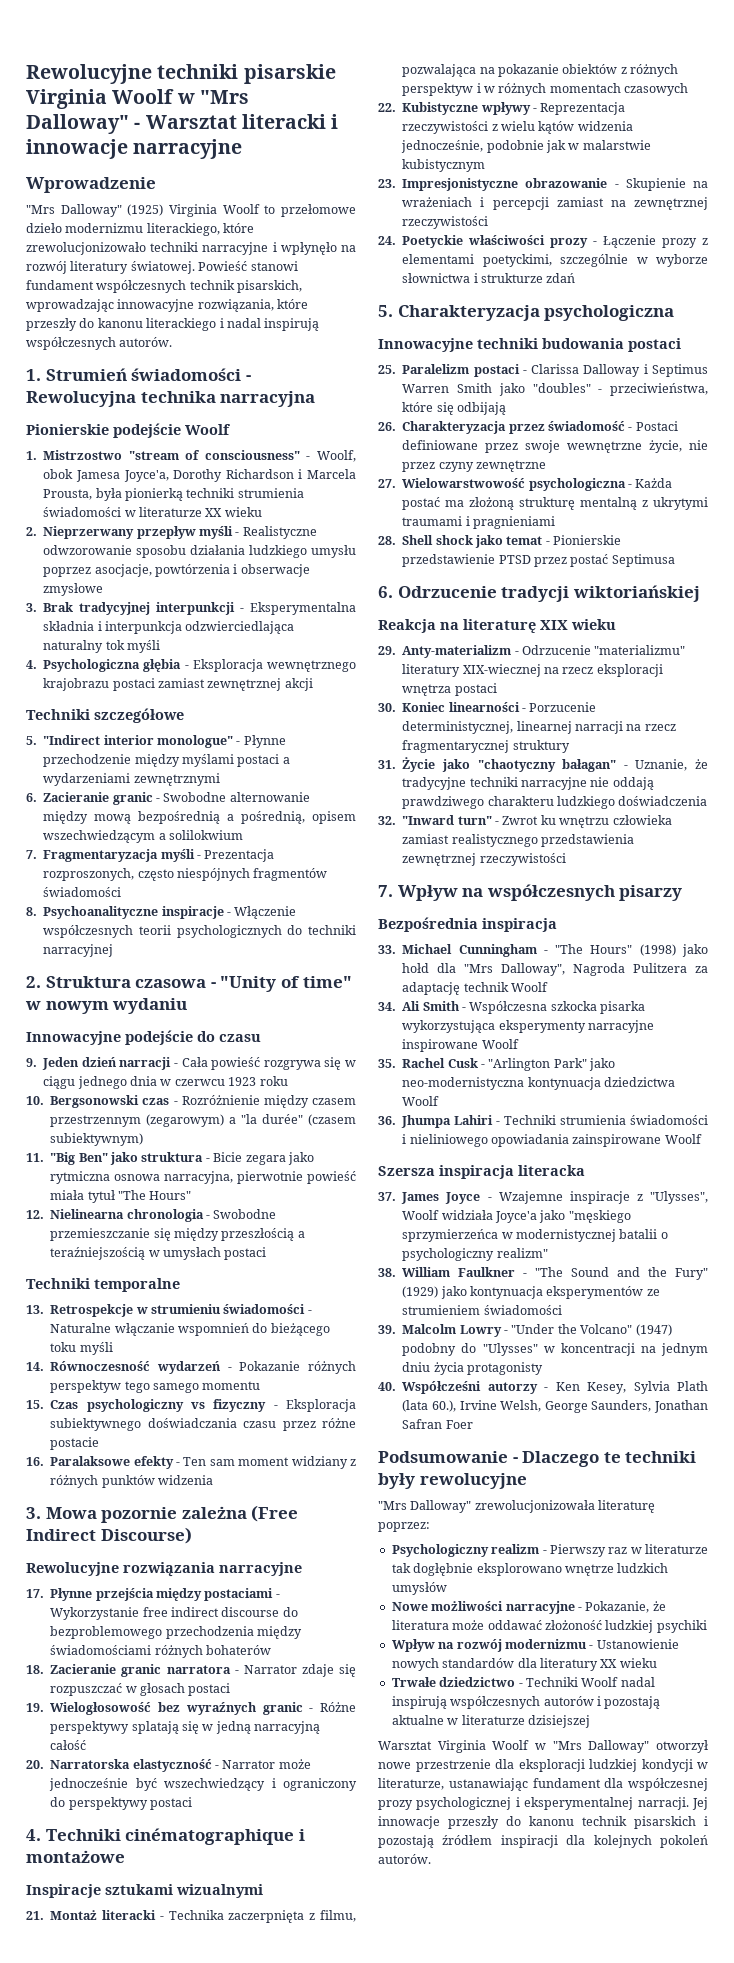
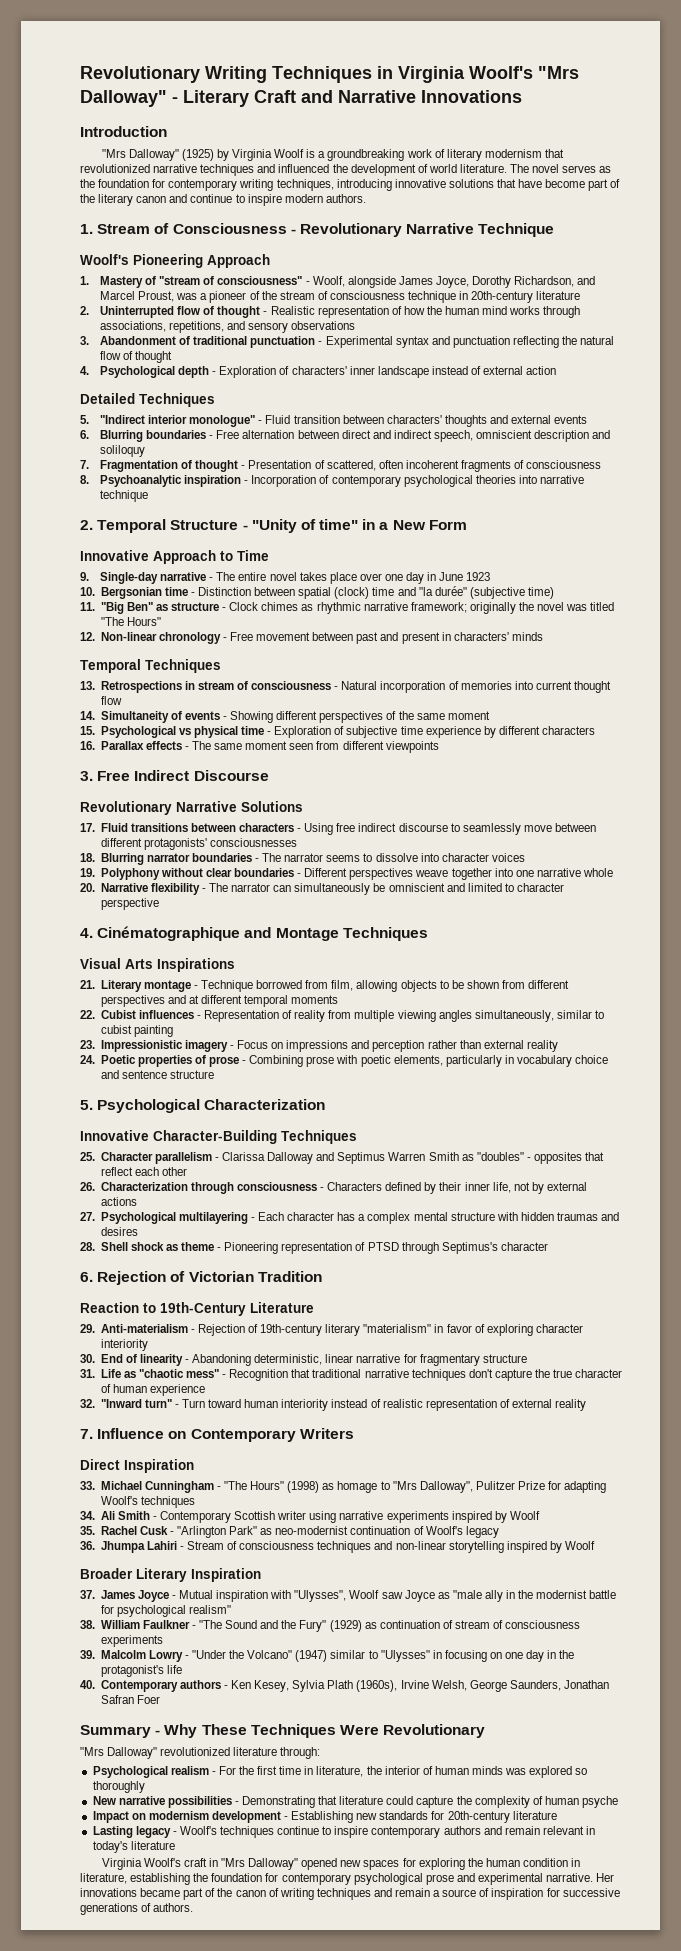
- Rewolucyjne techniki pisarskie Virginia Woolf w "Mrs Dalloway" - Warsztat literacki i innowacje narracyjne
- Wprowadzenie
+ Revolutionary Writing Techniques in Virginia Woolf's "Mrs Dalloway" - Literary Craft and Narrative Innovations
+ Introduction
- "Mrs Dalloway" (1925) Virginia Woolf to przełomowe dzieło modernizmu literackiego, które zrewolucjonizowało techniki narracyjne i wpłynęło na rozwój literatury światowej. Powieść stanowi fundament współczesnych technik pisarskich, wprowadzając innowacyjne rozwiązania, które przeszły do kanonu literackiego i nadal inspirują współczesnych autorów.
- 1. Strumień świadomości - Rewolucyjna technika narracyjna
- Pionierskie podejście Woolf
- 1. Mistrzostwo "stream of consciousness" - Woolf, obok Jamesa Joyce'a, Dorothy Richardson i Marcela Prousta, była pionierką techniki strumienia świadomości w literaturze XX wieku
- 2. Nieprzerwany przepływ myśli - Realistyczne odwzorowanie sposobu działania ludzkiego umysłu poprzez asocjacje, powtórzenia i obserwacje zmysłowe
- 3. Brak tradycyjnej interpunkcji - Eksperymentalna składnia i interpunkcja odzwierciedlająca naturalny tok myśli
- 4. Psychologiczna głębia - Eksploracja wewnętrznego krajobrazu postaci zamiast zewnętrznej akcji
- Techniki szczegółowe
+ "Mrs Dalloway" (1925) by Virginia Woolf is a groundbreaking work of literary modernism that revolutionized narrative techniques and influenced the development of world literature. The novel serves as the foundation for contemporary writing techniques, introducing innovative solutions that have become part of the literary canon and continue to inspire modern authors.
+ 1. Stream of Consciousness - Revolutionary Narrative Technique
+ Woolf's Pioneering Approach
+ 1. Mastery of "stream of consciousness" - Woolf, alongside James Joyce, Dorothy Richardson, and Marcel Proust, was a pioneer of the stream of consciousness technique in 20th-century literature
+ 2. Uninterrupted flow of thought - Realistic representation of how the human mind works through associations, repetitions, and sensory observations
+ 3. Abandonment of traditional punctuation - Experimental syntax and punctuation reflecting the natural flow of thought
+ 4. Psychological depth - Exploration of characters' inner landscape instead of external action
+ Detailed Techniques
- 5. "Indirect interior monologue" - Płynne przechodzenie między myślami postaci a wydarzeniami zewnętrznymi
- 6. Zacieranie granic - Swobodne alternowanie między mową bezpośrednią a pośrednią, opisem wszechwiedzącym a solilokwium
- 7. Fragmentaryzacja myśli - Prezentacja rozproszonych, często niespójnych fragmentów świadomości
- 8. Psychoanalityczne inspiracje - Włączenie współczesnych teorii psychologicznych do techniki narracyjnej
- 2. Struktura czasowa - "Unity of time" w nowym wydaniu
- Innowacyjne podejście do czasu
- 9. Jeden dzień narracji - Cała powieść rozgrywa się w ciągu jednego dnia w czerwcu 1923 roku
+ 5. "Indirect interior monologue" - Fluid transition between characters' thoughts and external events
+ 6. Blurring boundaries - Free alternation between direct and indirect speech, omniscient description and soliloquy
+ 7. Fragmentation of thought - Presentation of scattered, often incoherent fragments of consciousness
+ 8. Psychoanalytic inspiration - Incorporation of contemporary psychological theories into narrative technique
+ 2. Temporal Structure - "Unity of time" in a New Form
+ Innovative Approach to Time
+ 9. Single-day narrative - The entire novel takes place over one day in June 1923
- 10. Bergsonowski czas - Rozróżnienie między czasem przestrzennym (zegarowym) a "la durée" (czasem subiektywnym)
- 11. "Big Ben" jako struktura - Bicie zegara jako rytmiczna osnowa narracyjna, pierwotnie powieść miała tytuł "The Hours"
- 12. Nielinearna chronologia - Swobodne przemieszczanie się między przeszłością a teraźniejszością w umysłach postaci
- Techniki temporalne
- 13. Retrospekcje w strumieniu świadomości - Naturalne włączanie wspomnień do bieżącego toku myśli
- 14. Równoczesność wydarzeń - Pokazanie różnych perspektyw tego samego momentu
- 15. Czas psychologiczny vs fizyczny - Eksploracja subiektywnego doświadczania czasu przez różne postacie
- 16. Paralaksowe efekty - Ten sam moment widziany z różnych punktów widzenia
- 3. Mowa pozornie zależna (Free Indirect Discourse)
- Rewolucyjne rozwiązania narracyjne
- 17. Płynne przejścia między postaciami - Wykorzystanie free indirect discourse do bezproblemowego przechodzenia między świadomościami różnych bohaterów
- 18. Zacieranie granic narratora - Narrator zdaje się rozpuszczać w głosach postaci
- 19. Wielogłosowość bez wyraźnych granic - Różne perspektywy splatają się w jedną narracyjną całość
- 20. Narratorska elastyczność - Narrator może jednocześnie być wszechwiedzący i ograniczony do perspektywy postaci
- 4. Techniki cinématographique i montażowe
- Inspiracje sztukami wizualnymi
- 21. Montaż literacki - Technika zaczerpnięta z filmu, pozwalająca na pokazanie obiektów z różnych perspektyw i w różnych momentach czasowych
- 22. Kubistyczne wpływy - Reprezentacja rzeczywistości z wielu kątów widzenia jednocześnie, podobnie jak w malarstwie kubistycznym
- 23. Impresjonistyczne obrazowanie - Skupienie na wrażeniach i percepcji zamiast na zewnętrznej rzeczywistości
- 24. Poetyckie właściwości prozy - Łączenie prozy z elementami poetyckimi, szczególnie w wyborze słownictwa i strukturze zdań
- 5. Charakteryzacja psychologiczna
- Innowacyjne techniki budowania postaci
+ 10. Bergsonian time - Distinction between spatial (clock) time and "la durée" (subjective time)
+ 11. "Big Ben" as structure - Clock chimes as rhythmic narrative framework; originally the novel was titled "The Hours"
+ 12. Non-linear chronology - Free movement between past and present in characters' minds
+ Temporal Techniques
+ 13. Retrospections in stream of consciousness - Natural incorporation of memories into current thought flow
+ 14. Simultaneity of events - Showing different perspectives of the same moment
+ 15. Psychological vs physical time - Exploration of subjective time experience by different characters
+ 16. Parallax effects - The same moment seen from different viewpoints
+ 3. Free Indirect Discourse
+ Revolutionary Narrative Solutions
+ 17. Fluid transitions between characters - Using free indirect discourse to seamlessly move between different protagonists' consciousnesses
+ 18. Blurring narrator boundaries - The narrator seems to dissolve into character voices
+ 19. Polyphony without clear boundaries - Different perspectives weave together into one narrative whole
+ 20. Narrative flexibility - The narrator can simultaneously be omniscient and limited to character perspective
+ 4. Cinématographique and Montage Techniques
+ Visual Arts Inspirations
+ 21. Literary montage - Technique borrowed from film, allowing objects to be shown from different perspectives and at different temporal moments
+ 22. Cubist influences - Representation of reality from multiple viewing angles simultaneously, similar to cubist painting
+ 23. Impressionistic imagery - Focus on impressions and perception rather than external reality
+ 24. Poetic properties of prose - Combining prose with poetic elements, particularly in vocabulary choice and sentence structure
+ 5. Psychological Characterization
+ Innovative Character-Building Techniques
- 25. Paralelizm postaci - Clarissa Dalloway i Septimus Warren Smith jako "doubles" - przeciwieństwa, które się odbijają
- 26. Charakteryzacja przez świadomość - Postaci definiowane przez swoje wewnętrzne życie, nie przez czyny zewnętrzne
- 27. Wielowarstwowość psychologiczna - Każda postać ma złożoną strukturę mentalną z ukrytymi traumami i pragnieniami
- 28. Shell shock jako temat - Pionierskie przedstawienie PTSD przez postać Septimusa
- 6. Odrzucenie tradycji wiktoriańskiej
- Reakcja na literaturę XIX wieku
- 29. Anty-materializm - Odrzucenie "materializmu" literatury XIX-wiecznej na rzecz eksploracji wnętrza postaci
- 30. Koniec linearności - Porzucenie deterministycznej, linearnej narracji na rzecz fragmentarycznej struktury
- 31. Życie jako "chaotyczny bałagan" - Uznanie, że tradycyjne techniki narracyjne nie oddają prawdziwego charakteru ludzkiego doświadczenia
- 32. "Inward turn" - Zwrot ku wnętrzu człowieka zamiast realistycznego przedstawienia zewnętrznej rzeczywistości
- 7. Wpływ na współczesnych pisarzy
- Bezpośrednia inspiracja
+ 25. Character parallelism - Clarissa Dalloway and Septimus Warren Smith as "doubles" - opposites that reflect each other
+ 26. Characterization through consciousness - Characters defined by their inner life, not by external actions
+ 27. Psychological multilayering - Each character has a complex mental structure with hidden traumas and desires
+ 28. Shell shock as theme - Pioneering representation of PTSD through Septimus's character
+ 6. Rejection of Victorian Tradition
+ Reaction to 19th-Century Literature
+ 29. Anti-materialism - Rejection of 19th-century literary "materialism" in favor of exploring character interiority
+ 30. End of linearity - Abandoning deterministic, linear narrative for fragmentary structure
+ 31. Life as "chaotic mess" - Recognition that traditional narrative techniques don't capture the true character of human experience
+ 32. "Inward turn" - Turn toward human interiority instead of realistic representation of external reality
+ 7. Influence on Contemporary Writers
+ Direct Inspiration
- 33. Michael Cunningham - "The Hours" (1998) jako hołd dla "Mrs Dalloway", Nagroda Pulitzera za adaptację technik Woolf
- 34. Ali Smith - Współczesna szkocka pisarka wykorzystująca eksperymenty narracyjne inspirowane Woolf
+ 33. Michael Cunningham - "The Hours" (1998) as homage to "Mrs Dalloway", Pulitzer Prize for adapting Woolf's techniques
+ 34. Ali Smith - Contemporary Scottish writer using narrative experiments inspired by Woolf
- 35. Rachel Cusk - "Arlington Park" jako neo-modernistyczna kontynuacja dziedzictwa Woolf
- 36. Jhumpa Lahiri - Techniki strumienia świadomości i nieliniowego opowiadania zainspirowane Woolf
- Szersza inspiracja literacka
- 37. James Joyce - Wzajemne inspiracje z "Ulysses", Woolf widziała Joyce'a jako "męskiego sprzymierzeńca w modernistycznej batalii o psychologiczny realizm"
+ 35. Rachel Cusk - "Arlington Park" as neo-modernist continuation of Woolf's legacy
+ 36. Jhumpa Lahiri - Stream of consciousness techniques and non-linear storytelling inspired by Woolf
+ Broader Literary Inspiration
+ 37. James Joyce - Mutual inspiration with "Ulysses", Woolf saw Joyce as "male ally in the modernist battle for psychological realism"
- 38. William Faulkner - "The Sound and the Fury" (1929) jako kontynuacja eksperymentów ze strumieniem świadomości
+ 38. William Faulkner - "The Sound and the Fury" (1929) as continuation of stream of consciousness experiments
- 39. Malcolm Lowry - "Under the Volcano" (1947) podobny do "Ulysses" w koncentracji na jednym dniu życia protagonisty
+ 39. Malcolm Lowry - "Under the Volcano" (1947) similar to "Ulysses" in focusing on one day in the protagonist's life
- 40. Współcześni autorzy - Ken Kesey, Sylvia Plath (lata 60.), Irvine Welsh, George Saunders, Jonathan Safran Foer
+ 40. Contemporary authors - Ken Kesey, Sylvia Plath (1960s), Irvine Welsh, George Saunders, Jonathan Safran Foer
- Podsumowanie - Dlaczego te techniki były rewolucyjne
- "Mrs Dalloway" zrewolucjonizowała literaturę poprzez:
- Psychologiczny realizm - Pierwszy raz w literaturze tak dogłębnie eksplorowano wnętrze ludzkich umysłów
- Nowe możliwości narracyjne - Pokazanie, że literatura może oddawać złożoność ludzkiej psychiki
- Wpływ na rozwój modernizmu - Ustanowienie nowych standardów dla literatury XX wieku
- Trwałe dziedzictwo - Techniki Woolf nadal inspirują współczesnych autorów i pozostają aktualne w literaturze dzisiejszej
- Warsztat Virginia Woolf w "Mrs Dalloway" otworzył nowe przestrzenie dla eksploracji ludzkiej kondycji w literaturze, ustanawiając fundament dla współczesnej prozy psychologicznej i eksperymentalnej narracji. Jej innowacje przeszły do kanonu technik pisarskich i pozostają źródłem inspiracji dla kolejnych pokoleń autorów.
+ Summary - Why These Techniques Were Revolutionary
+ "Mrs Dalloway" revolutionized literature through:
+ Psychological realism - For the first time in literature, the interior of human minds was explored so thoroughly
+ New narrative possibilities - Demonstrating that literature could capture the complexity of human psyche
+ Impact on modernism development - Establishing new standards for 20th-century literature
+ Lasting legacy - Woolf's techniques continue to inspire contemporary authors and remain relevant in today's literature
+ Virginia Woolf's craft in "Mrs Dalloway" opened new spaces for exploring the human condition in literature, establishing the foundation for contemporary psychological prose and experimental narrative. Her innovations became part of the canon of writing techniques and remain a source of inspiration for successive generations of authors.

